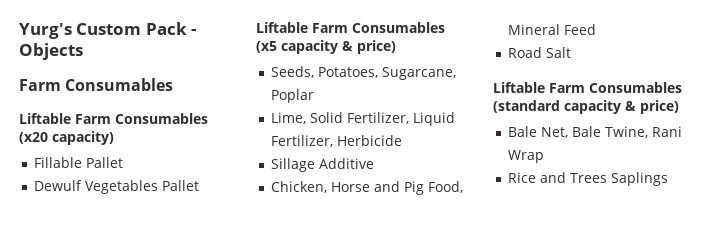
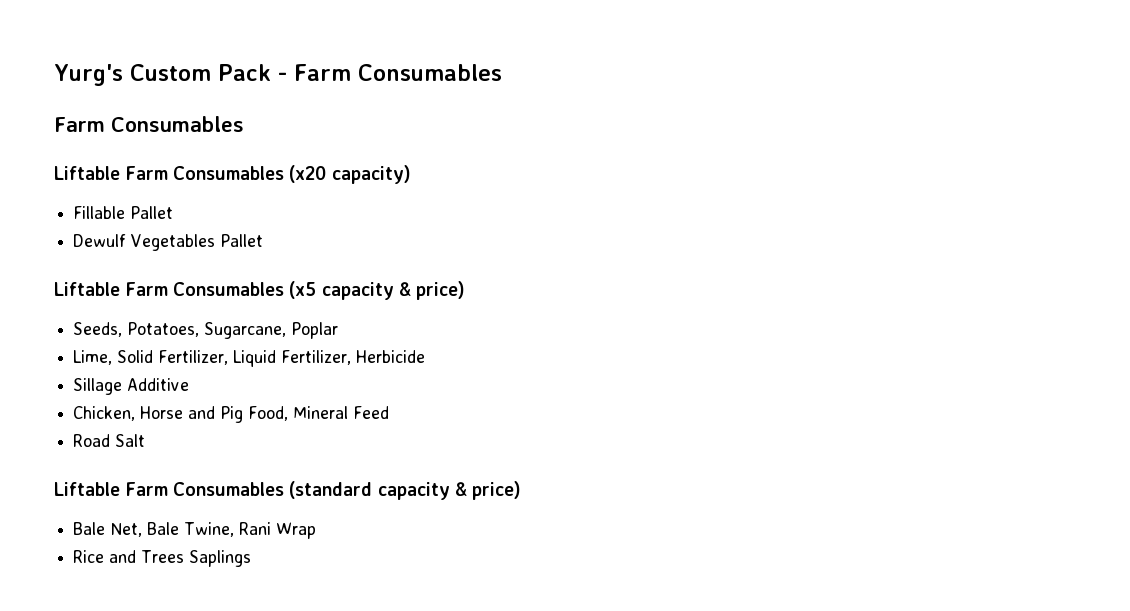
- Yurg's Custom Pack - Objects
+ Yurg's Custom Pack - Farm Consumables

